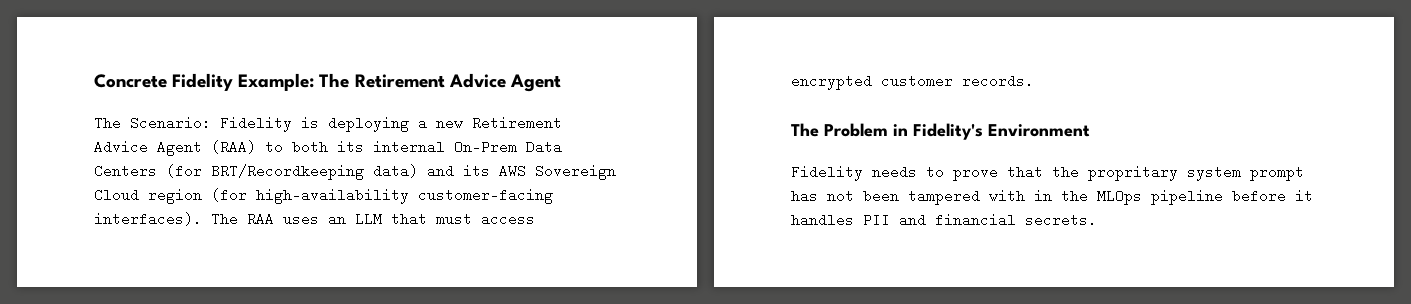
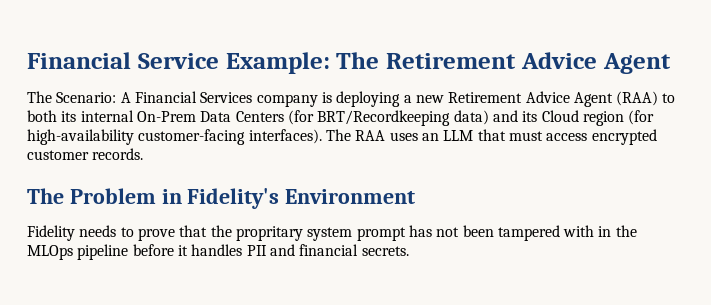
- Concrete Fidelity Example: The Retirement Advice Agent
+ Financial Service Example: The Retirement Advice Agent
- The Scenario: Fidelity is deploying a new Retirement Advice Agent (RAA) to both its internal On-Prem Data Centers (for BRT/Recordkeeping data) and its AWS Sovereign Cloud region (for high-availability customer-facing interfaces).
+ The Scenario: A Financial Services company is deploying a new Retirement Advice Agent (RAA) to both its internal On-Prem Data Centers (for BRT/Recordkeeping data) and its Cloud region (for high-availability customer-facing interfaces).

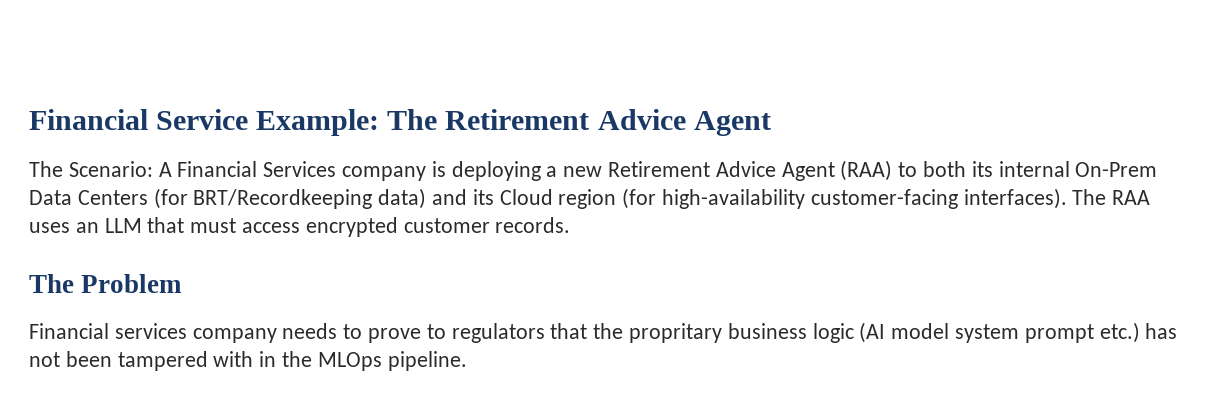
- The Problem in Fidelity's Environment
- Fidelity needs to prove that the propritary system prompt has not been tampered with in the MLOps pipeline before it handles PII and financial secrets.
+ The Problem
+ Financial services company needs to prove to regulators that the propritary business logic (AI model system prompt etc.) has not been tampered with in the MLOps pipeline.

